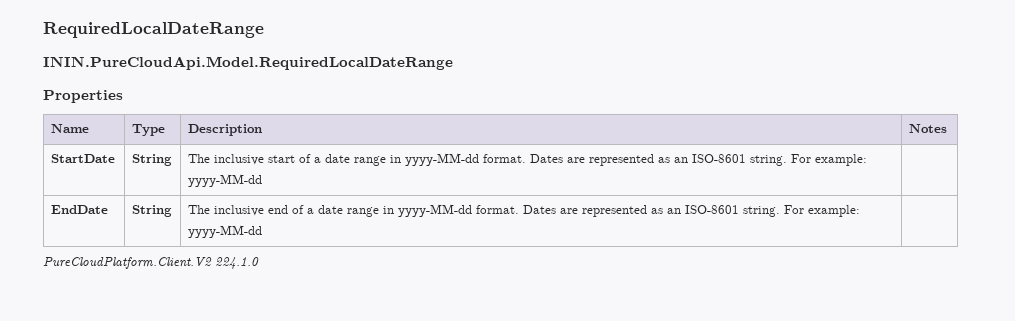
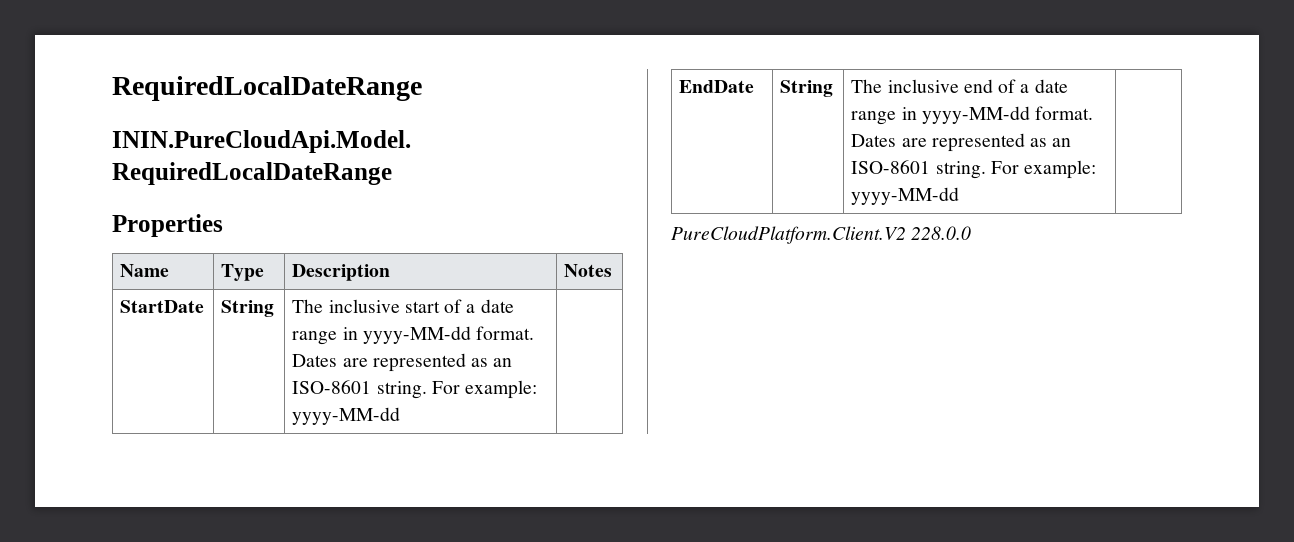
- PureCloudPlatform.Client.V2 224.1.0
+ PureCloudPlatform.Client.V2 228.0.0

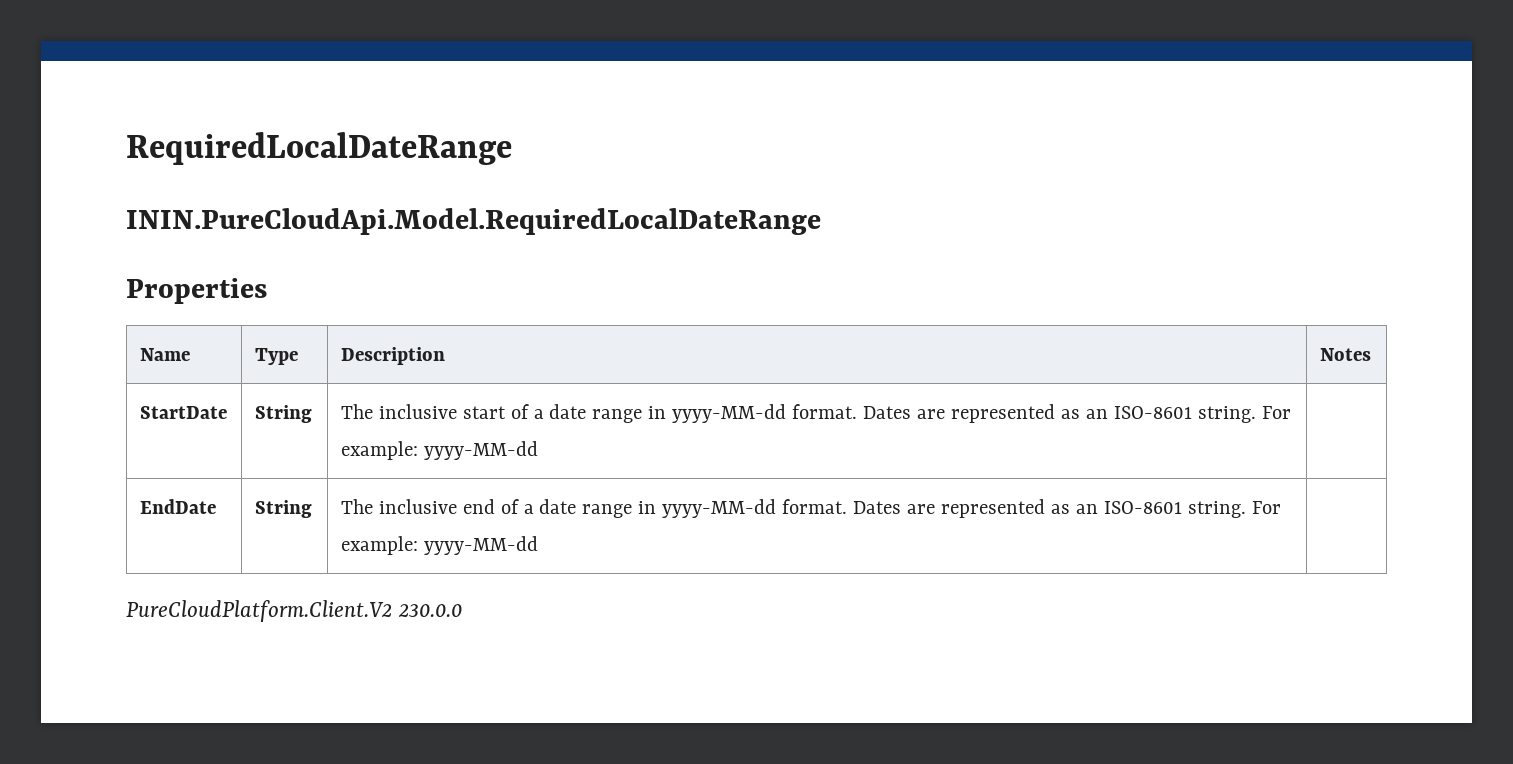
- PureCloudPlatform.Client.V2 228.0.0
+ PureCloudPlatform.Client.V2 230.0.0

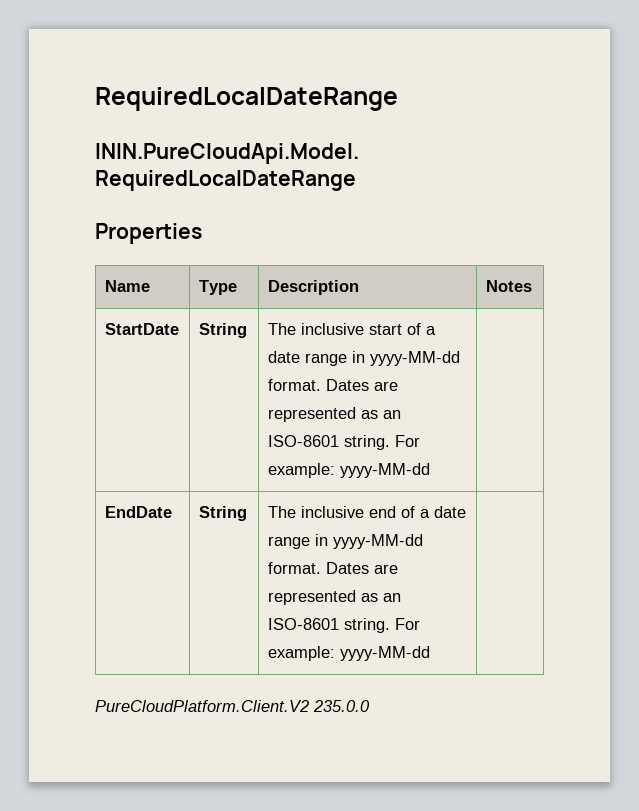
- PureCloudPlatform.Client.V2 230.0.0
+ PureCloudPlatform.Client.V2 235.0.0

